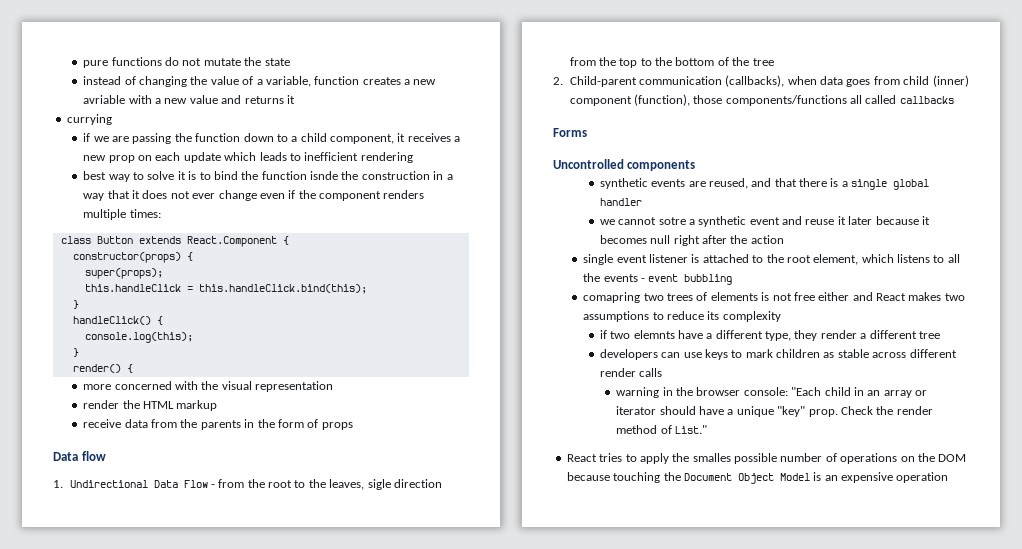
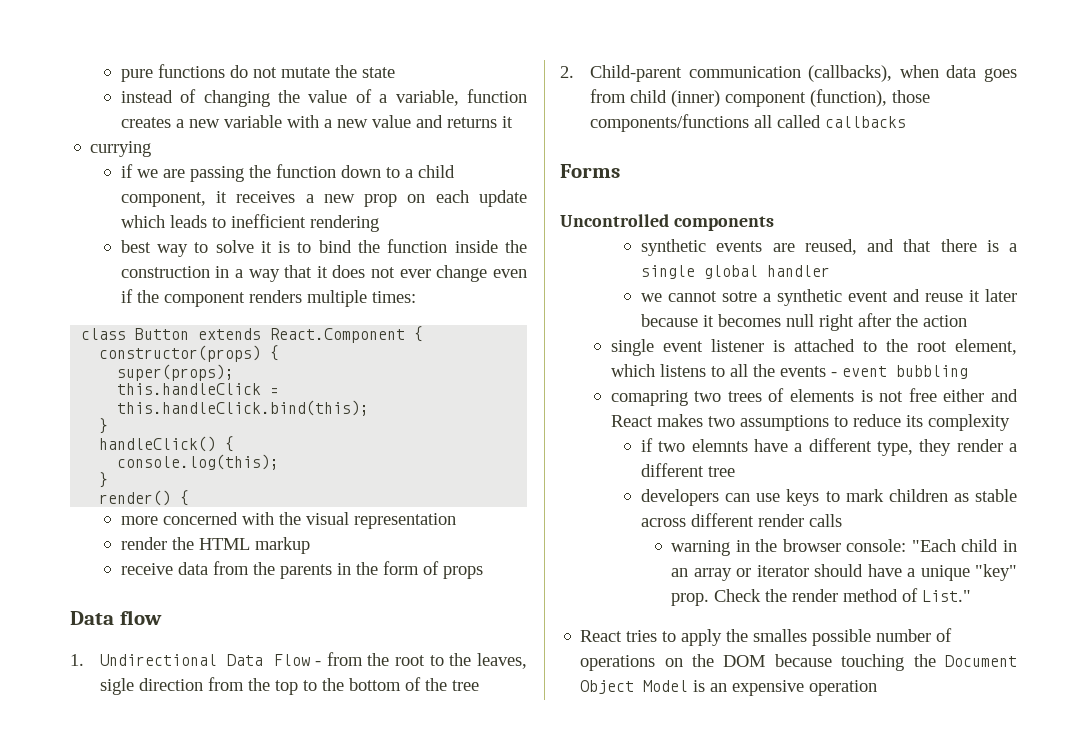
- instead of changing the value of a variable, function creates a new avriable with a new value and returns it
+ instead of changing the value of a variable, function creates a new variable with a new value and returns it
- best way to solve it is to bind the function isnde the construction in a way that it does not ever change even if the component renders multiple times:
+ best way to solve it is to bind the function inside the construction in a way that it does not ever change even if the component renders multiple times:

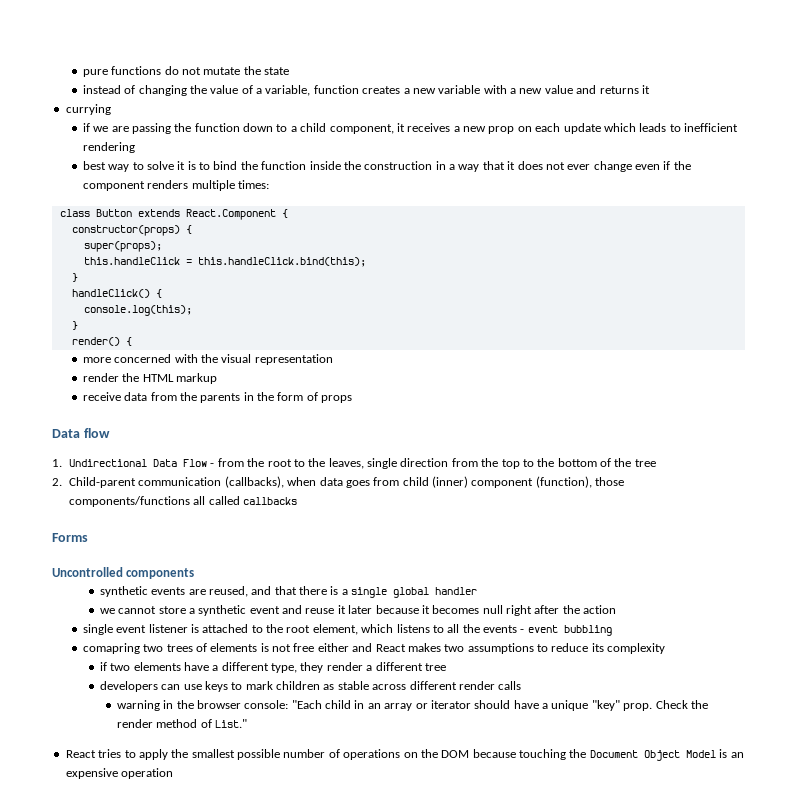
- 1. Undirectional Data Flow - from the root to the leaves, sigle direction from the top to the bottom of the tree
+ 1. Undirectional Data Flow - from the root to the leaves, single direction from the top to the bottom of the tree
- we cannot sotre a synthetic event and reuse it later because it becomes null right after the action
+ we cannot store a synthetic event and reuse it later because it becomes null right after the action
- if two elemnts have a different type, they render a different tree
+ if two elements have a different type, they render a different tree
- React tries to apply the smalles possible number of operations on the DOM because touching the Document Object Model is an expensive operation
+ React tries to apply the smallest possible number of operations on the DOM because touching the Document Object Model is an expensive operation

